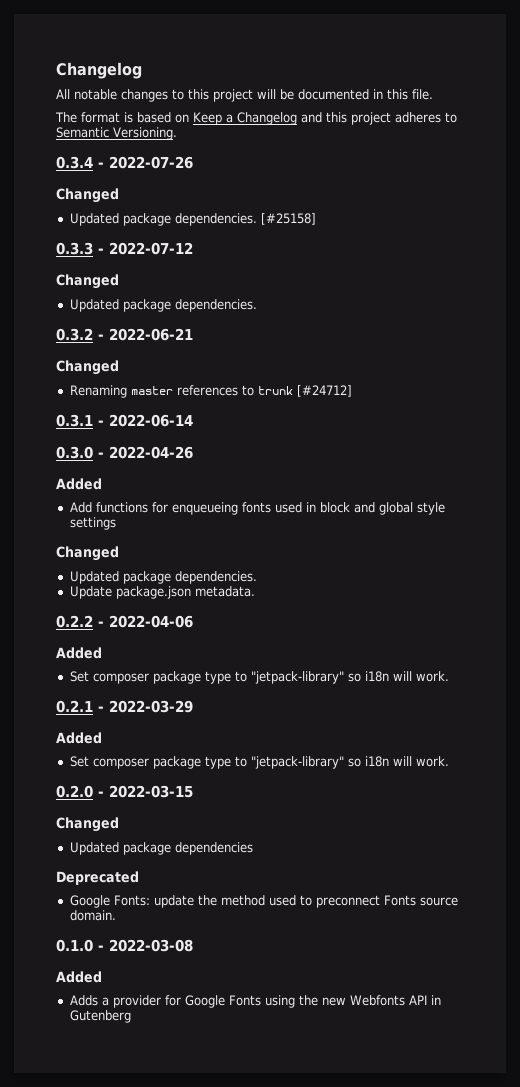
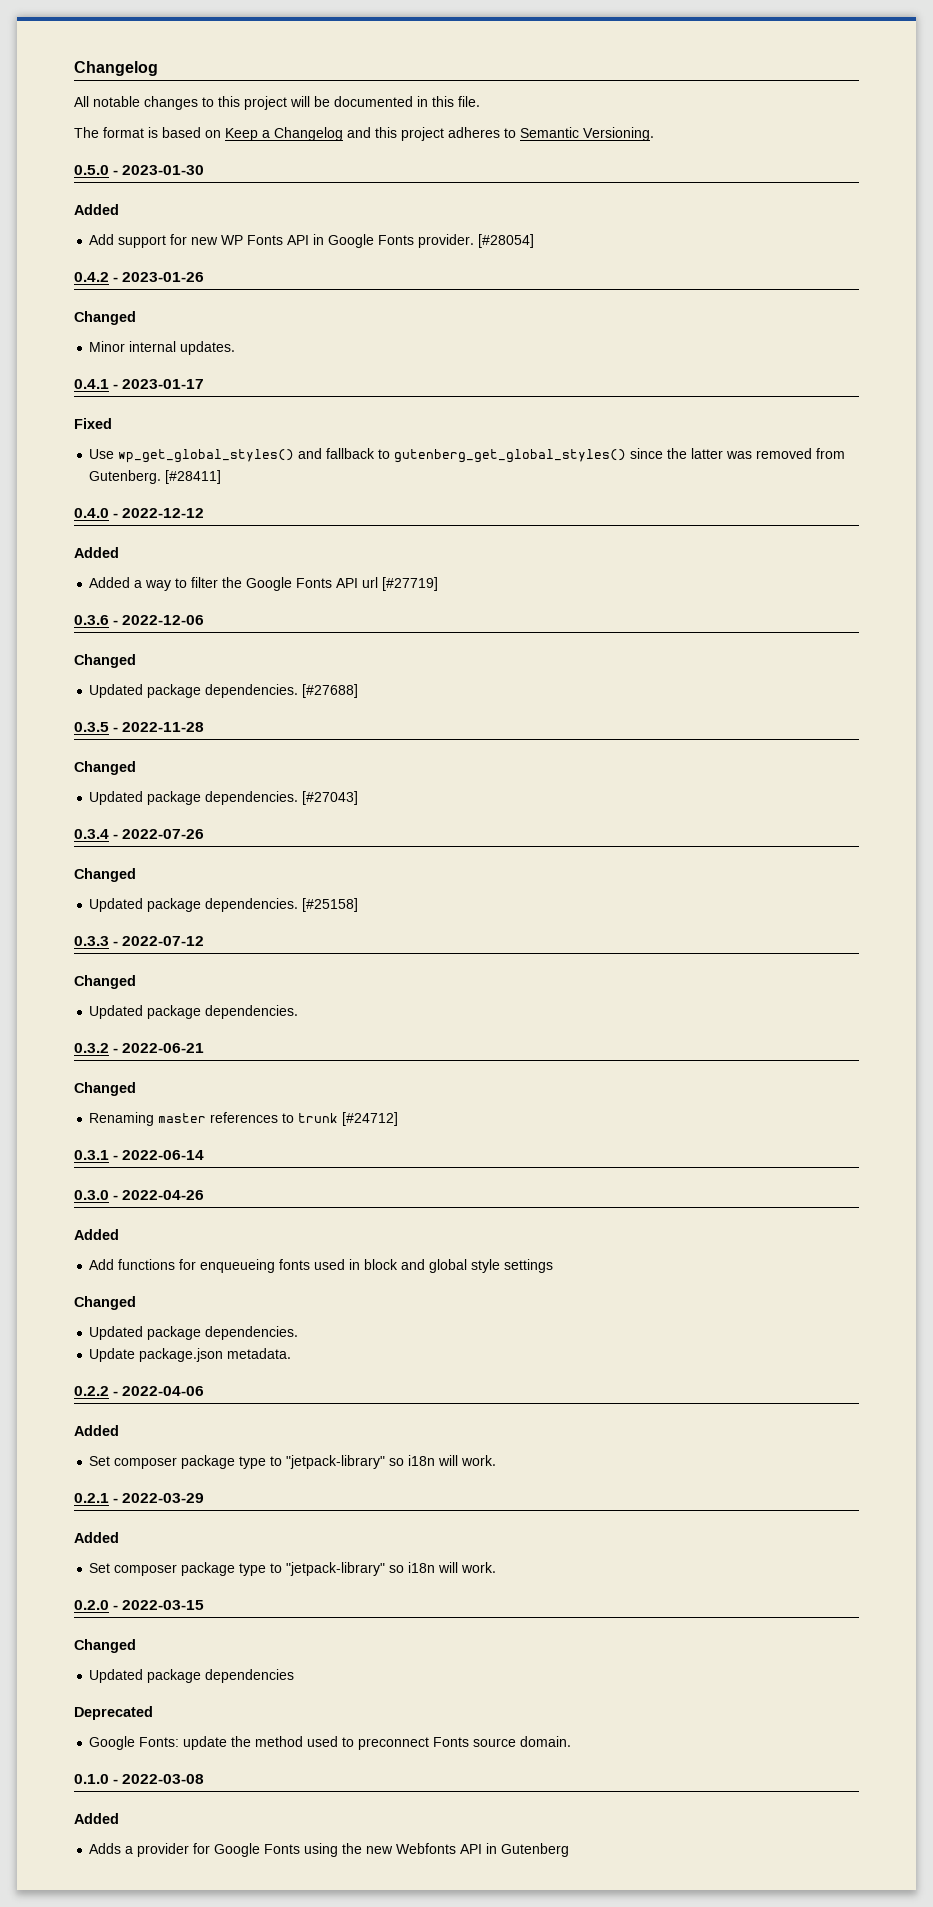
+ 0.5.0 - 2023-01-30
+ Added
+ Add support for new WP Fonts API in Google Fonts provider. [#28054]
+ 0.4.2 - 2023-01-26
+ Changed
+ Minor internal updates.
+ 0.4.1 - 2023-01-17
+ Fixed
+ Use wp_get_global_styles() and fallback to gutenberg_get_global_styles() since the latter was removed from Gutenberg. [#28411]
+ 0.4.0 - 2022-12-12
+ Added
+ Added a way to filter the Google Fonts API url [#27719]
+ 0.3.6 - 2022-12-06
+ Changed
+ Updated package dependencies. [#27688]
+ 0.3.5 - 2022-11-28
+ Changed
+ Updated package dependencies. [#27043]

